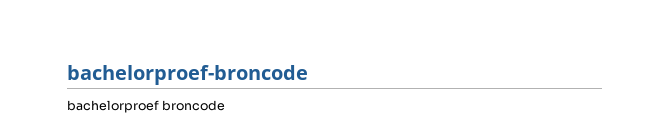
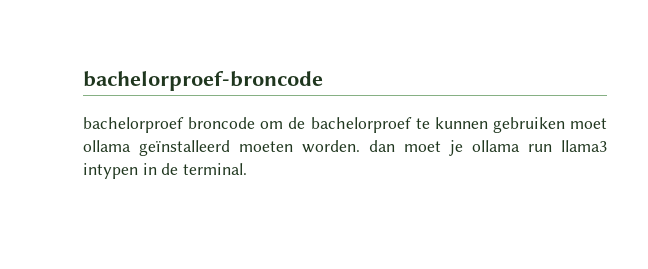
- bachelorproef broncode
+ bachelorproef broncode om de bachelorproef te kunnen gebruiken moet ollama geïnstalleerd moeten worden. dan moet je ollama run llama3 intypen in de terminal.

